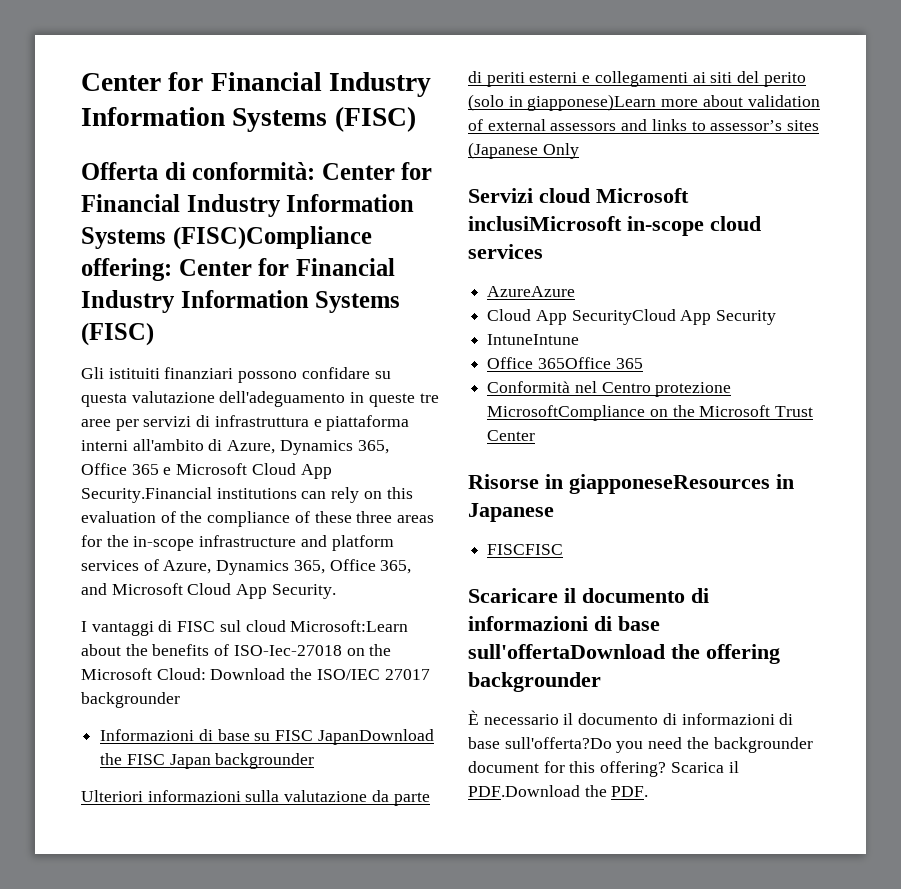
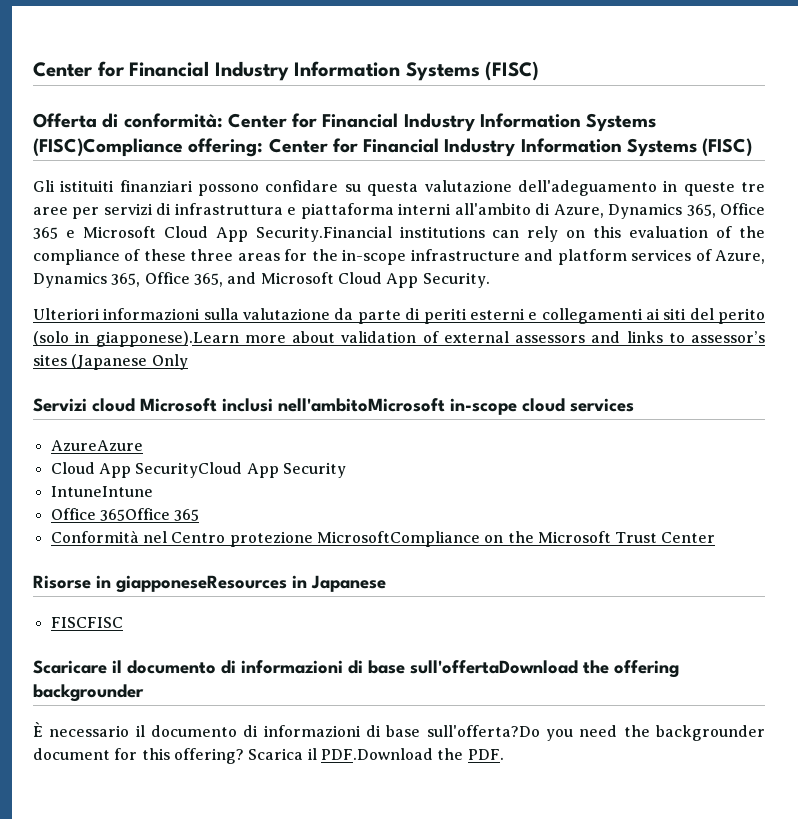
- I vantaggi di FISC sul cloud Microsoft:Learn about the benefits of ISO-Iec-27018 on the Microsoft Cloud: Download the ISO/IEC 27017 backgrounder
- Informazioni di base su FISC JapanDownload the FISC Japan backgrounder
- Ulteriori informazioni sulla valutazione da parte di periti esterni e collegamenti ai siti del perito (solo in giapponese)Learn more about validation of external assessors and links to assessor’s sites (Japanese Only
+ Ulteriori informazioni sulla valutazione da parte di periti esterni e collegamenti ai siti del perito (solo in giapponese).Learn more about validation of external assessors and links to assessor’s sites (Japanese Only
- Servizi cloud Microsoft inclusiMicrosoft in-scope cloud services
+ Servizi cloud Microsoft inclusi nell'ambitoMicrosoft in-scope cloud services

